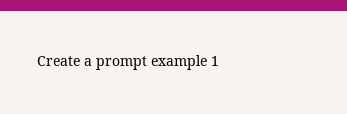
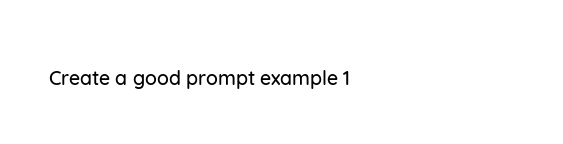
- Create a prompt example 1
+ Create a good prompt example 1

